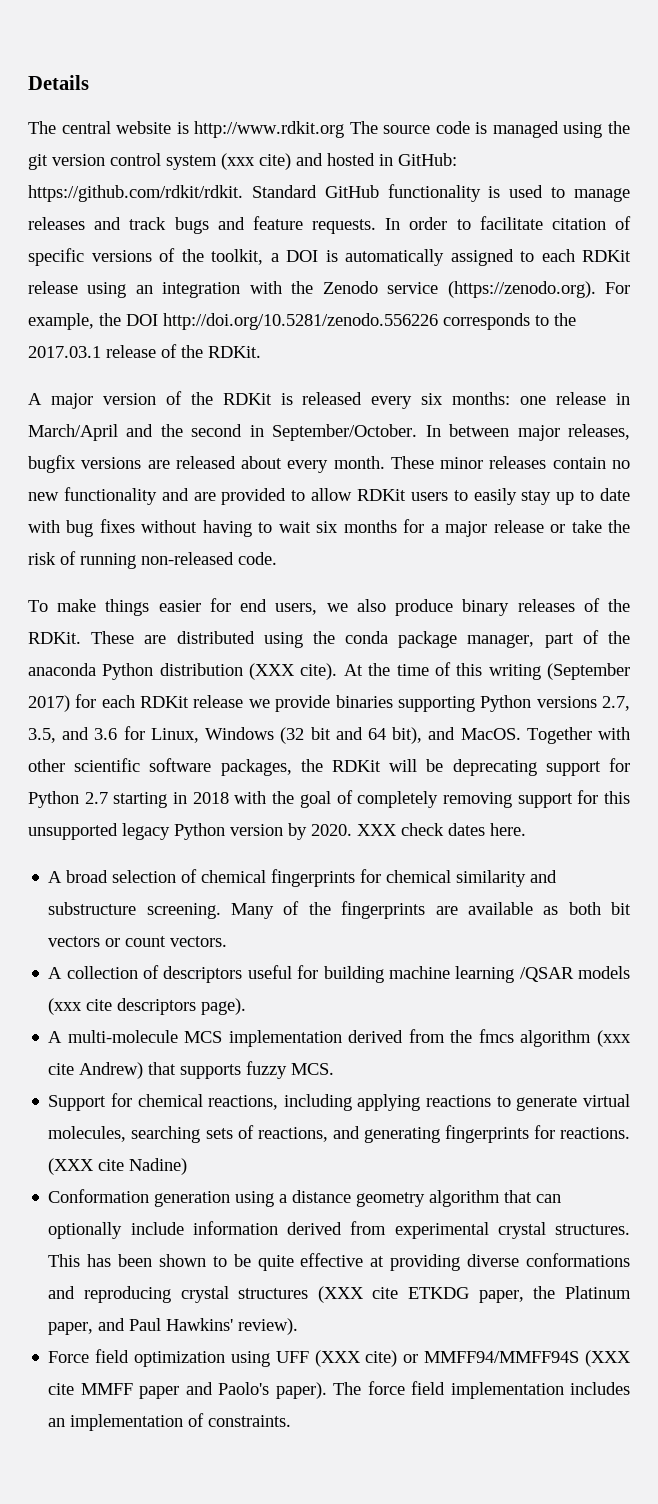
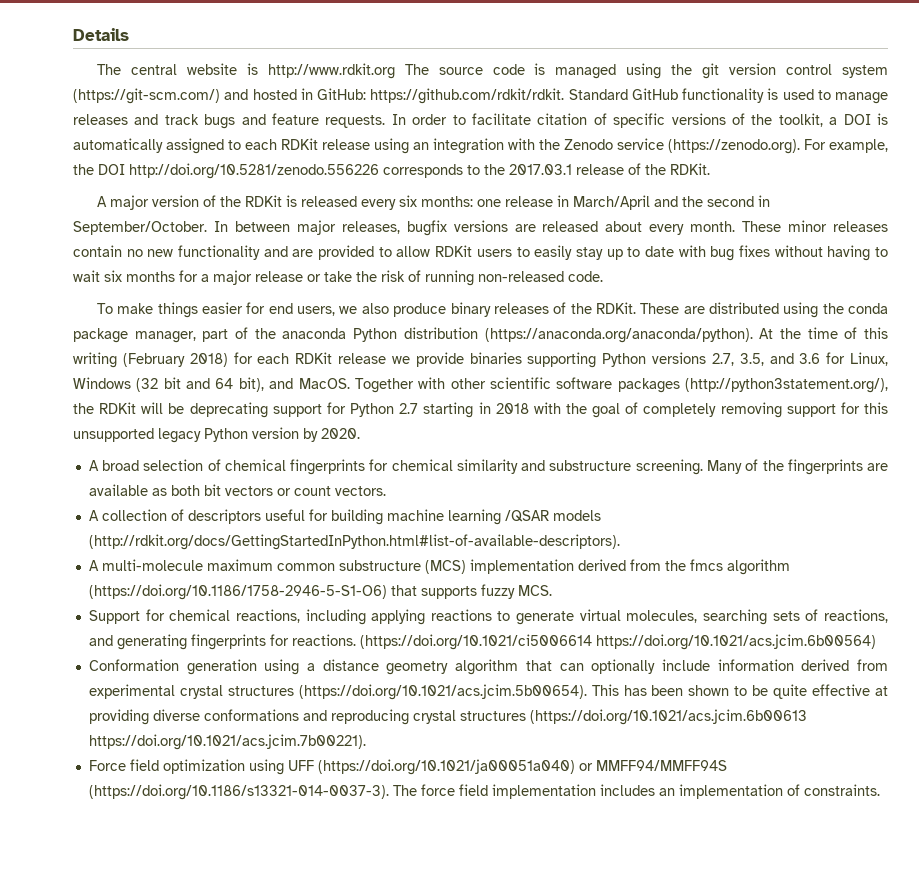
- The central website is http://www.rdkit.org The source code is managed using the git version control system (xxx cite) and hosted in GitHub: https://github.com/rdkit/rdkit. Standard GitHub functionality is used to manage releases and track bugs and feature requests.
+ The central website is http://www.rdkit.org The source code is managed using the git version control system (https://git-scm.com/) and hosted in GitHub: https://github.com/rdkit/rdkit. Standard GitHub functionality is used to manage releases and track bugs and feature requests.
- These are distributed using the conda package manager, part of the anaconda Python distribution (XXX cite). At the time of this writing (September 2017) for each RDKit release we provide binaries supporting Python versions 2.7, 3.5, and 3.6 for Linux, Windows (32 bit and 64 bit), and MacOS.
+ These are distributed using the conda package manager, part of the anaconda Python distribution (https://anaconda.org/anaconda/python). At the time of this writing (February 2018) for each RDKit release we provide binaries supporting Python versions 2.7, 3.5, and 3.6 for Linux, Windows (32 bit and 64 bit), and MacOS.
- Together with other scientific software packages, the RDKit will be deprecating support for Python 2.7 starting in 2018 with the goal of completely removing support for this unsupported legacy Python version by 2020. XXX check dates here.
+ Together with other scientific software packages (http://python3statement.org/), the RDKit will be deprecating support for Python 2.7 starting in 2018 with the goal of completely removing support for this unsupported legacy Python version by 2020.
- A collection of descriptors useful for building machine learning /QSAR models (xxx cite descriptors page).
- A multi-molecule MCS implementation derived from the fmcs algorithm (xxx cite Andrew) that supports fuzzy MCS.
+ A collection of descriptors useful for building machine learning /QSAR models (http://rdkit.org/docs/GettingStartedInPython.html#list-of-available-descriptors).
+ A multi-molecule maximum common substructure (MCS) implementation derived from the fmcs algorithm (https://doi.org/10.1186/1758-2946-5-S1-O6) that supports fuzzy MCS.
- (XXX cite Nadine)
+ (https://doi.org/10.1021/ci5006614 https://doi.org/10.1021/acs.jcim.6b00564)
- Conformation generation using a distance geometry algorithm that can optionally include information derived from experimental crystal structures. This has been shown to be quite effective at providing diverse conformations and reproducing crystal structures (XXX cite ETKDG paper, the Platinum paper, and Paul Hawkins' review).
+ Conformation generation using a distance geometry algorithm that can optionally include information derived from experimental crystal structures (https://doi.org/10.1021/acs.jcim.5b00654). This has been shown to be quite effective at providing diverse conformations and reproducing crystal structures (https://doi.org/10.1021/acs.jcim.6b00613 https://doi.org/10.1021/acs.jcim.7b00221).
- Force field optimization using UFF (XXX cite) or MMFF94/MMFF94S (XXX cite MMFF paper and Paolo's paper). The force field implementation includes an implementation of constraints.
+ Force field optimization using UFF (https://doi.org/10.1021/ja00051a040) or MMFF94/MMFF94S (https://doi.org/10.1186/s13321-014-0037-3). The force field implementation includes an implementation of constraints.

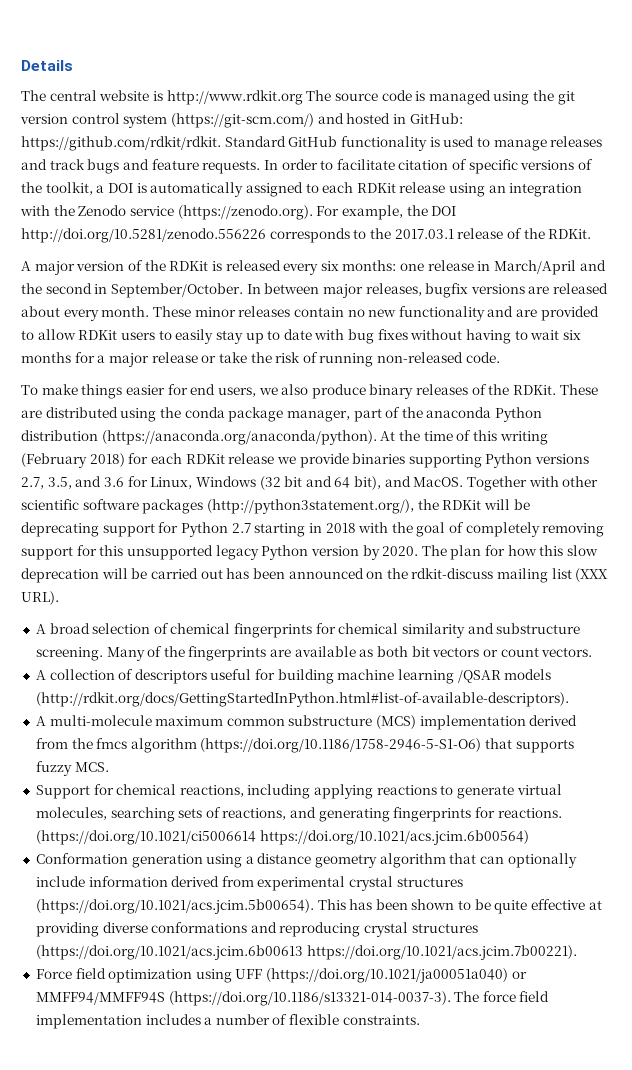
+ The plan for how this slow deprecation will be carried out has been announced on the rdkit-discuss mailing list (XXX URL).
- Force field optimization using UFF (https://doi.org/10.1021/ja00051a040) or MMFF94/MMFF94S (https://doi.org/10.1186/s13321-014-0037-3). The force field implementation includes an implementation of constraints.
+ Force field optimization using UFF (https://doi.org/10.1021/ja00051a040) or MMFF94/MMFF94S (https://doi.org/10.1186/s13321-014-0037-3). The force field implementation includes a number of flexible constraints.

